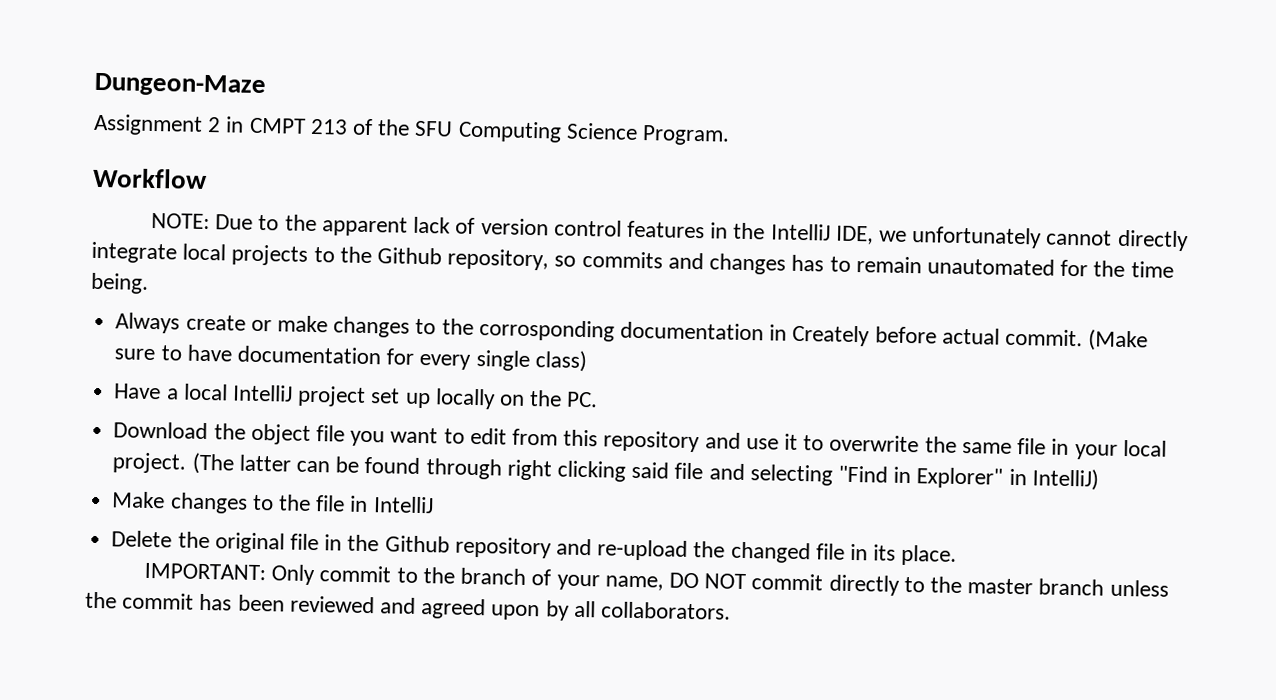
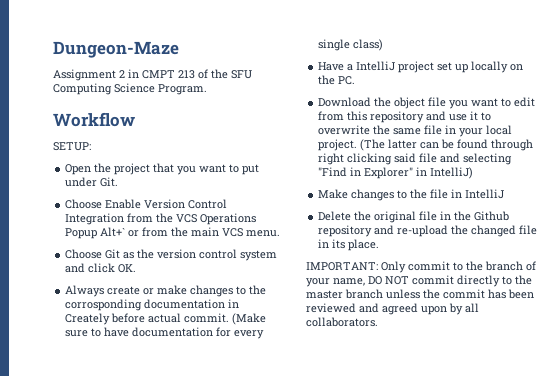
- NOTE: Due to the apparent lack of version control features in the IntelliJ IDE, we unfortunately cannot directly integrate local projects to the Github repository, so commits and changes has to remain unautomated for the time being.
+ SETUP:
+ Open the project that you want to put under Git.
+ Choose Enable Version Control Integration from the VCS Operations Popup Alt+` or from the main VCS menu.
+ Choose Git as the version control system and click OK.
- Have a local IntelliJ project set up locally on the PC.
+ Have a IntelliJ project set up locally on the PC.

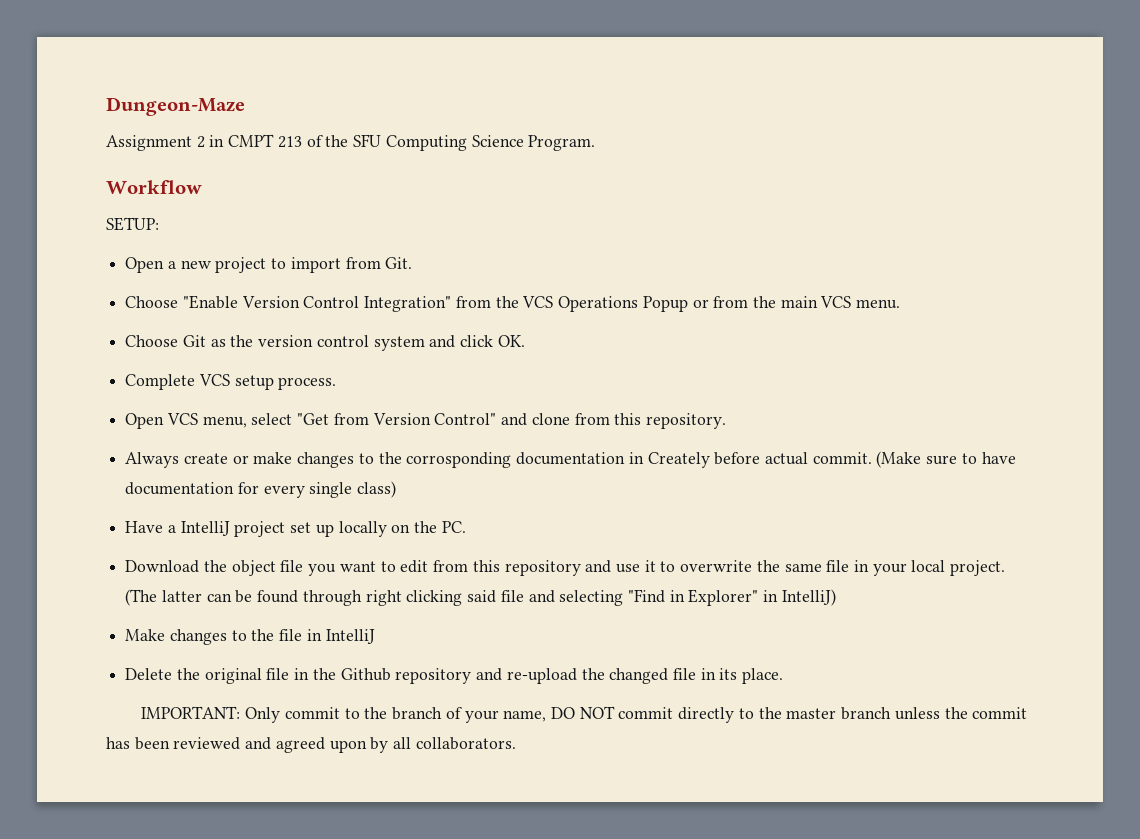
- Open the project that you want to put under Git.
+ Open a new project to import from Git.
- Choose Enable Version Control Integration from the VCS Operations Popup Alt+` or from the main VCS menu.
+ Choose "Enable Version Control Integration" from the VCS Operations Popup or from the main VCS menu.
+ Complete VCS setup process.
+ Open VCS menu, select "Get from Version Control" and clone from this repository.

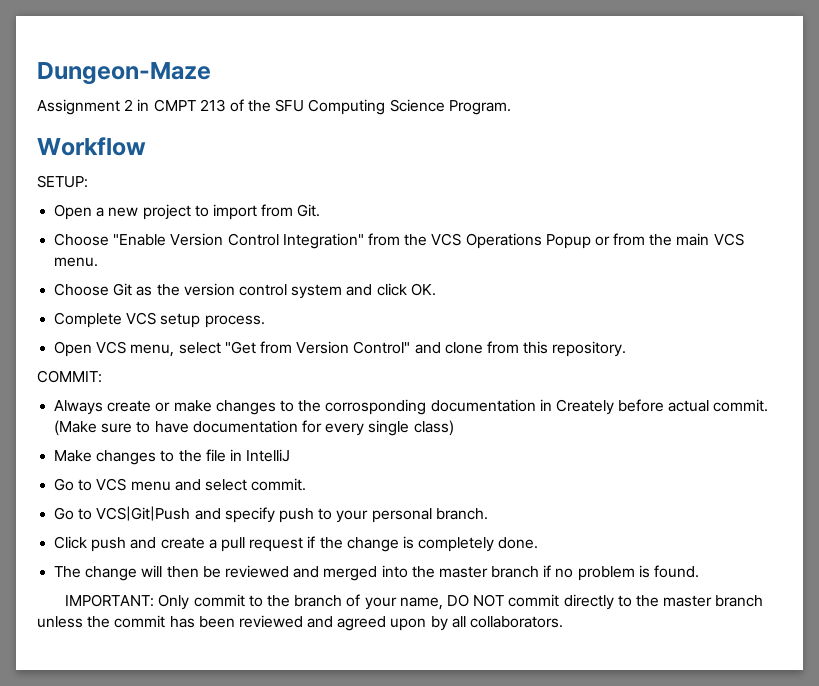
+ COMMIT:
- Have a IntelliJ project set up locally on the PC.
- Download the object file you want to edit from this repository and use it to overwrite the same file in your local project. (The latter can be found through right clicking said file and selecting "Find in Explorer" in IntelliJ)
- Delete the original file in the Github repository and re-upload the changed file in its place.
+ Go to VCS menu and select commit.
+ Go to VCS|Git|Push and specify push to your personal branch.
+ Click push and create a pull request if the change is completely done.
+ The change will then be reviewed and merged into the master branch if no problem is found.

